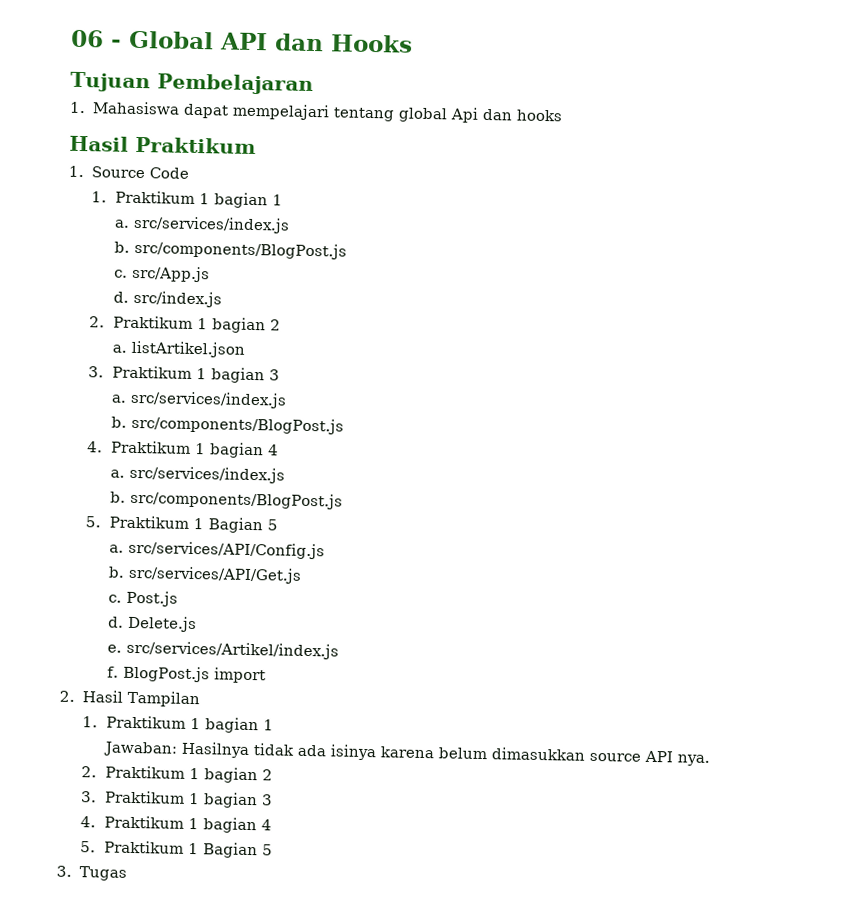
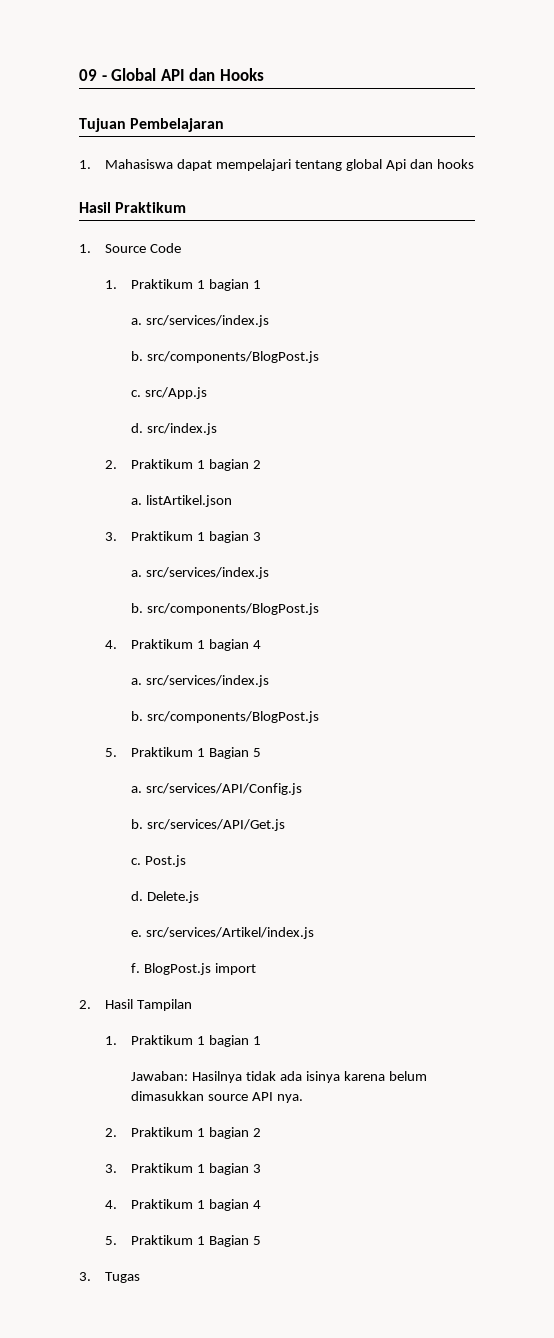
- 06 - Global API dan Hooks
+ 09 - Global API dan Hooks

